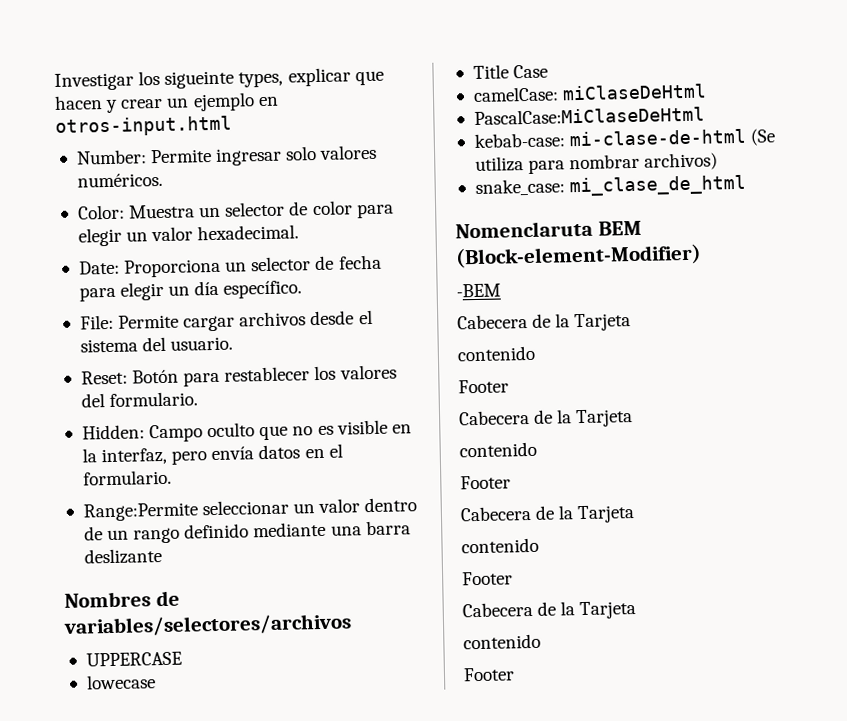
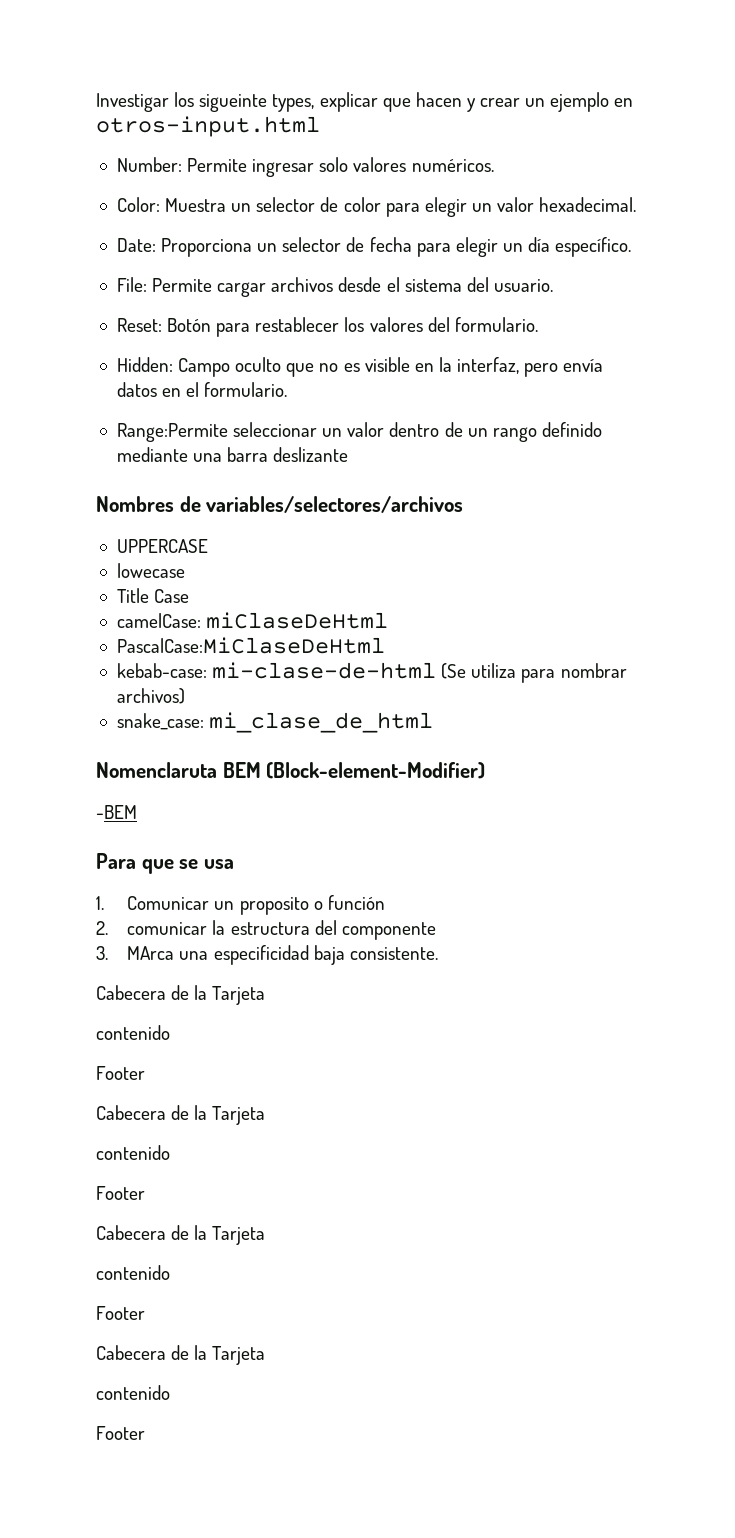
+ Para que se usa
+ 1. Comunicar un proposito o función
+ 2. comunicar la estructura del componente
+ 3. MArca una especificidad baja consistente.

